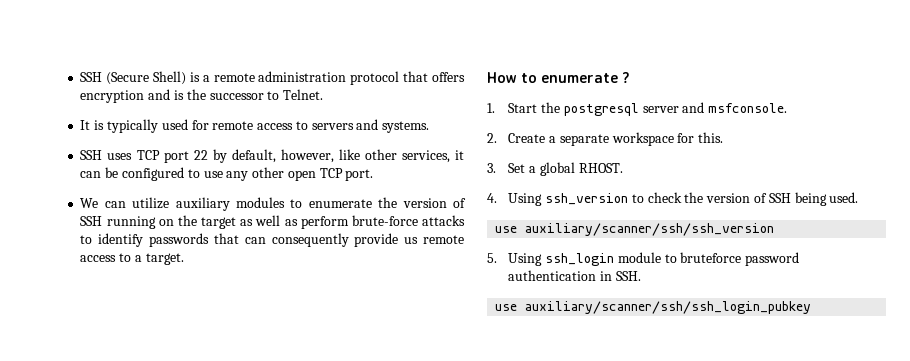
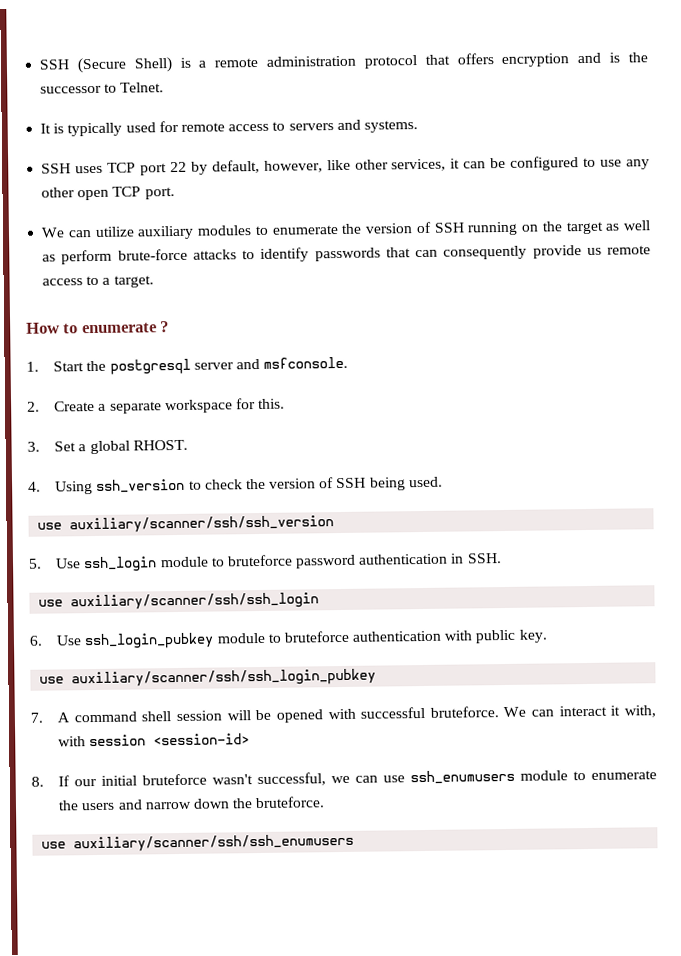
- 5. Using ssh_login module to bruteforce password authentication in SSH.
+ 5. Use ssh_login module to bruteforce password authentication in SSH.
+ use auxiliary/scanner/ssh/ssh_login
+ 6. Use ssh_login_pubkey module to bruteforce authentication with public key.
  use auxiliary/scanner/ssh/ssh_login_pubkey
+ 7. A command shell session will be opened with successful bruteforce. We can interact it with, with session <session-id>
+ 8. If our initial bruteforce wasn't successful, we can use ssh_enumusers module to enumerate the users and narrow down the bruteforce.
+ use auxiliary/scanner/ssh/ssh_enumusers

